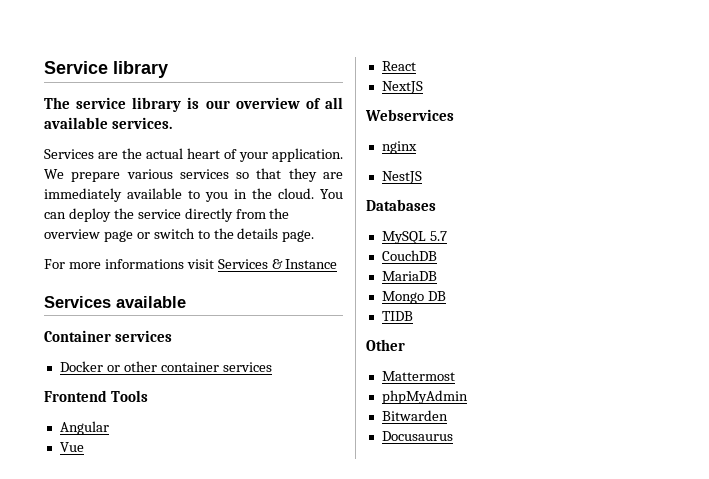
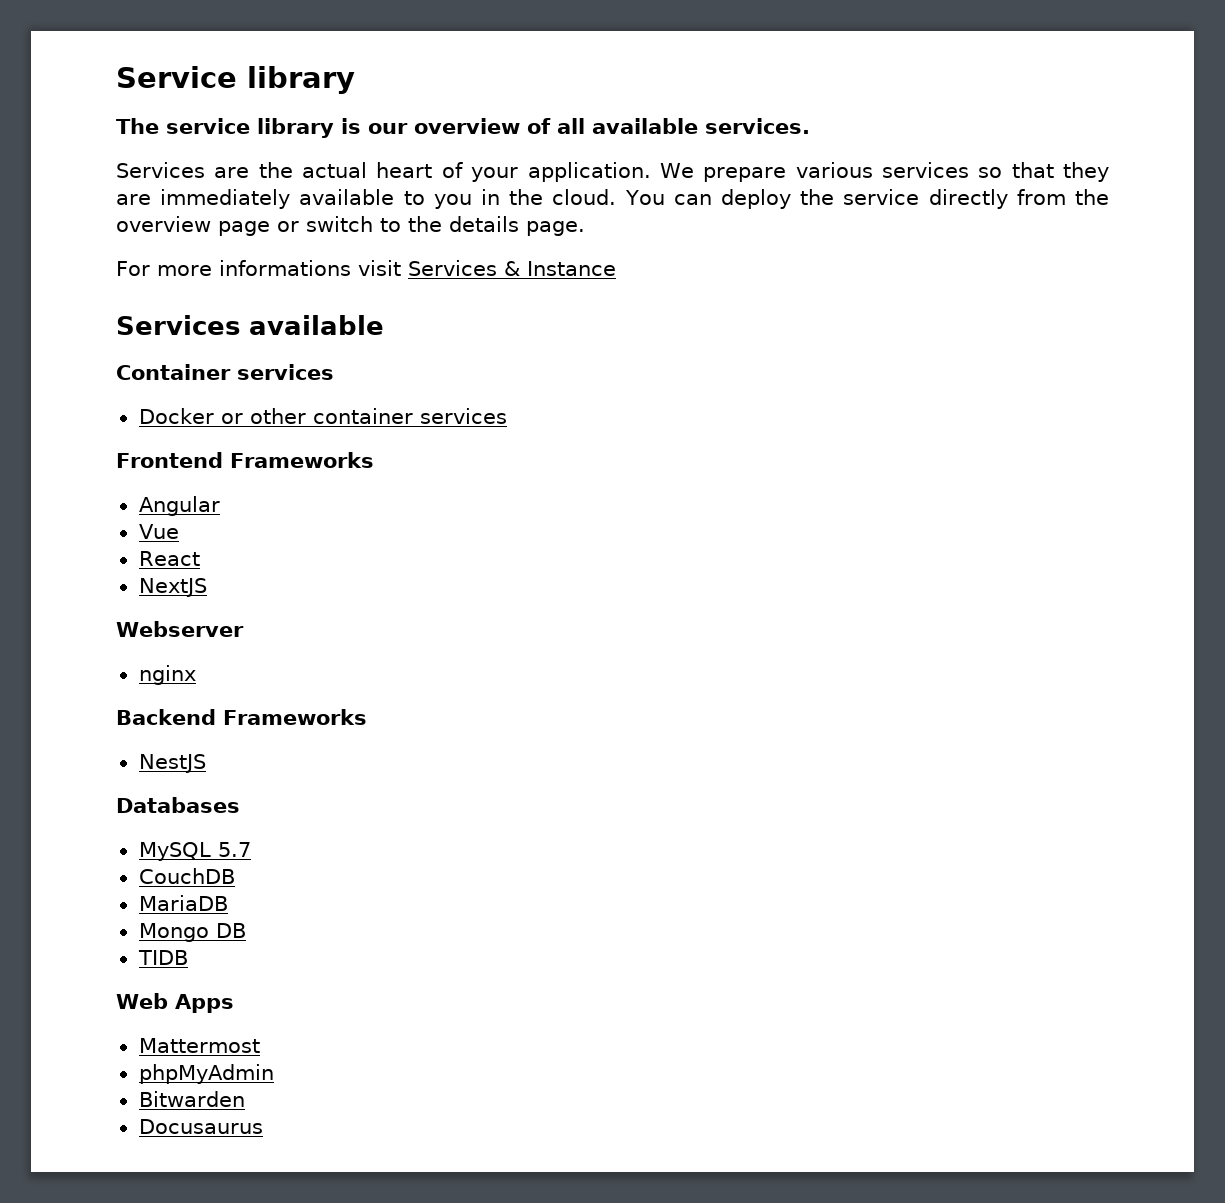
- Frontend Tools
+ Frontend Frameworks
- Webservices
+ Webserver
+ Backend Frameworks
- Other
+ Web Apps

